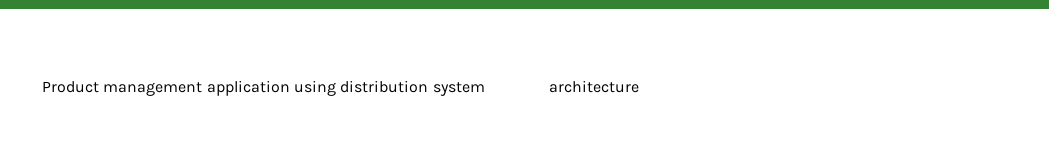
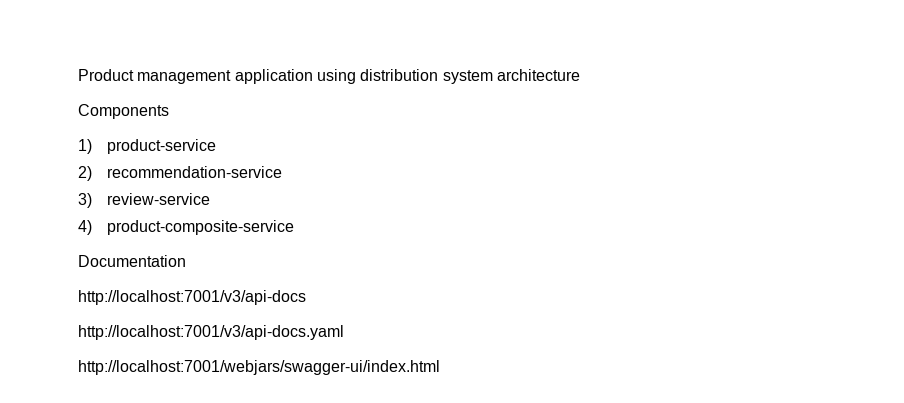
+ Components
+ 1) product-service
+ 2) recommendation-service
+ 3) review-service
+ 4) product-composite-service
+ Documentation
+ http://localhost:7001/v3/api-docs
+ http://localhost:7001/v3/api-docs.yaml
+ http://localhost:7001/webjars/swagger-ui/index.html

